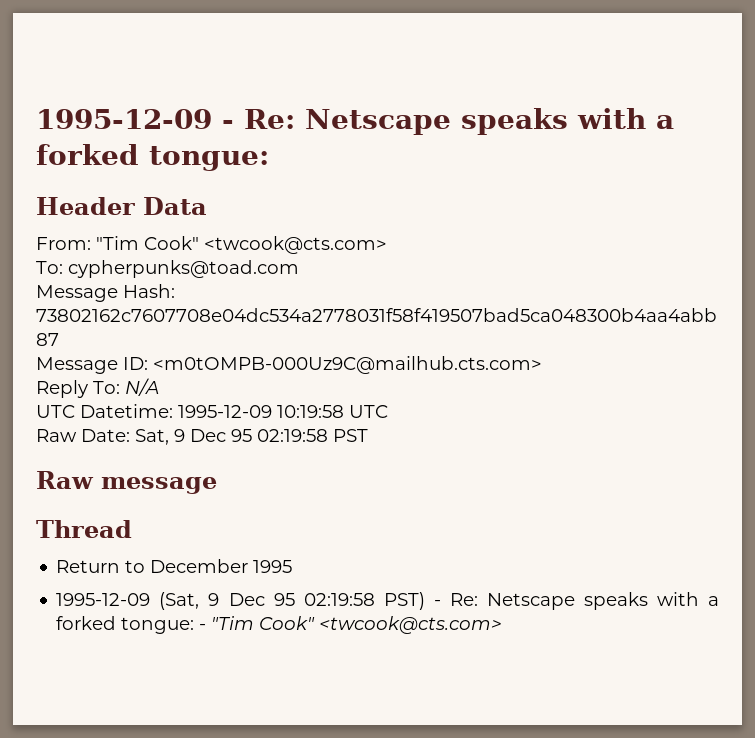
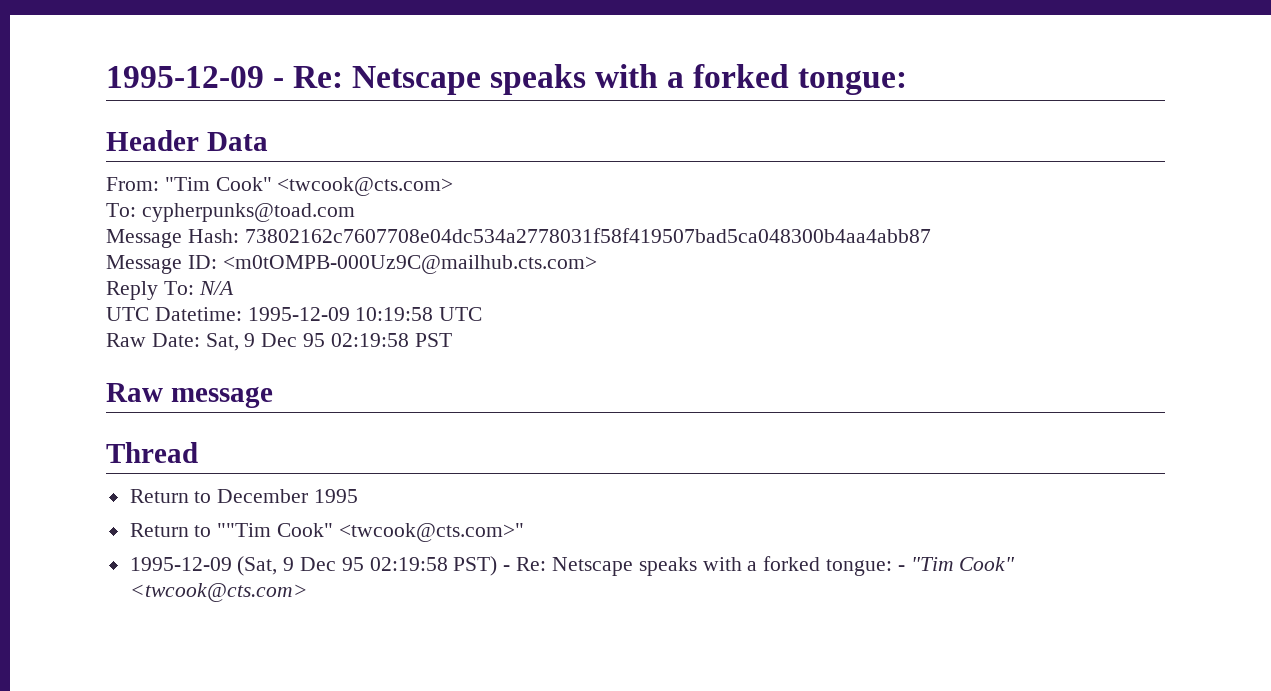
+ Return to ""Tim Cook" <twcook@cts.com>"

